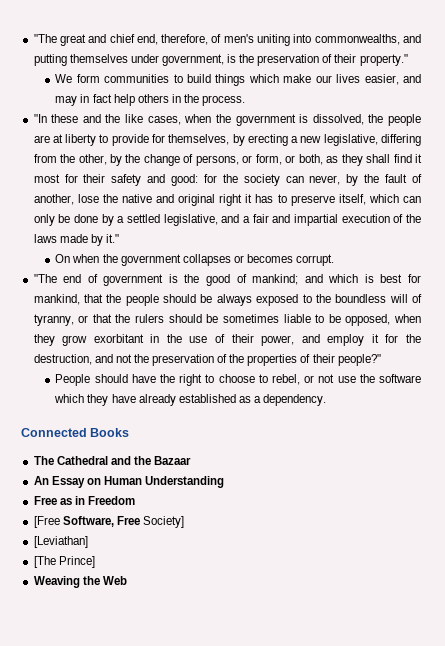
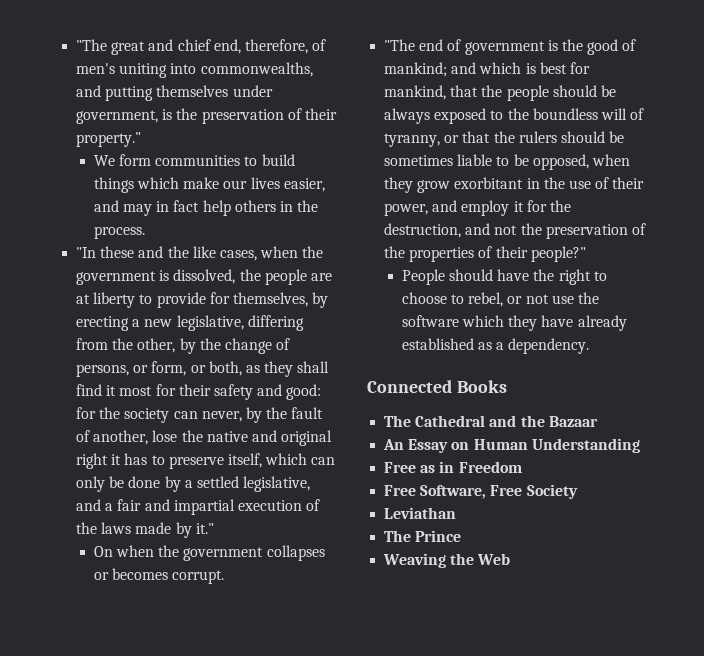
- [Free Software, Free Society]
- [Leviathan]
- [The Prince]
+ Free Software, Free Society
+ Leviathan
+ The Prince

